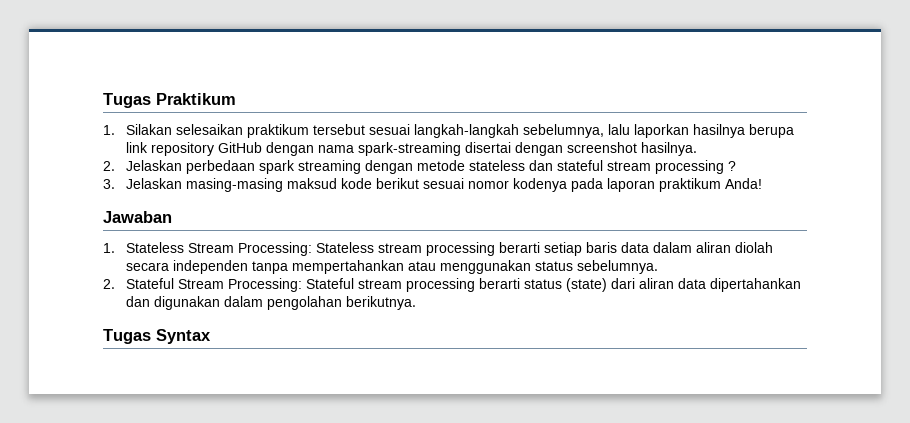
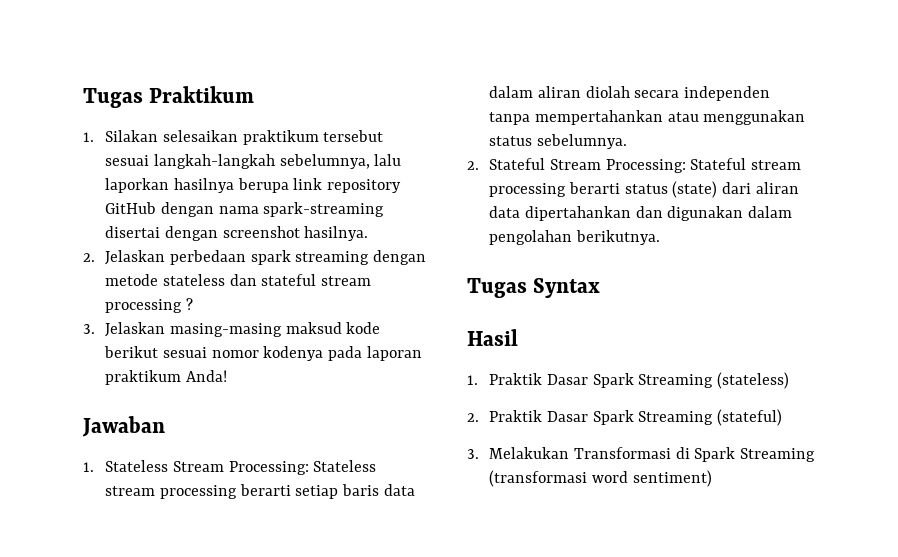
+ Hasil
+ 1. Praktik Dasar Spark Streaming (stateless)
+ 2. Praktik Dasar Spark Streaming (stateful)
+ 3. Melakukan Transformasi di Spark Streaming (transformasi word sentiment)

